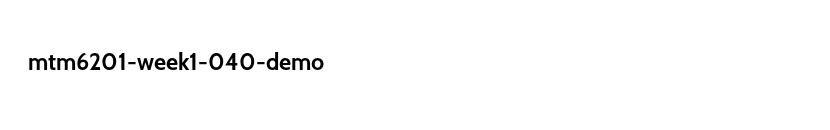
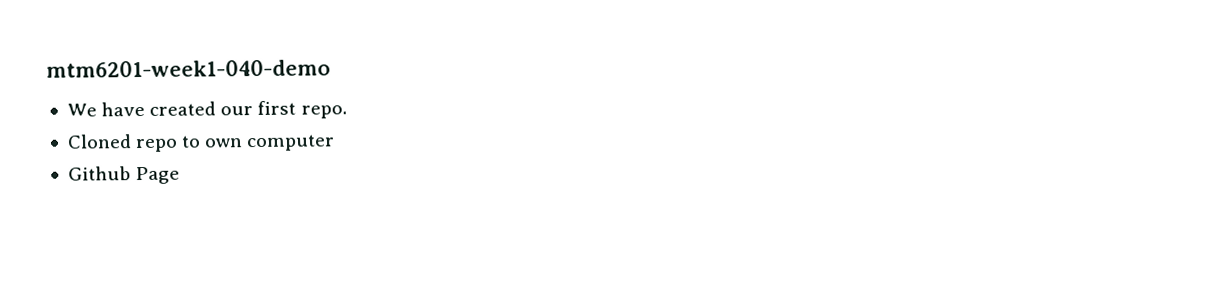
+ We have created our first repo.
+ Cloned repo to own computer
+ Github Page

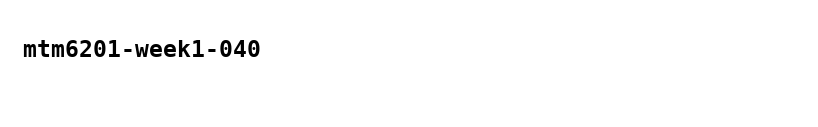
- mtm6201-week1-040-demo
- We have created our first repo.
- Cloned repo to own computer
- Github Page
+ mtm6201-week1-040

